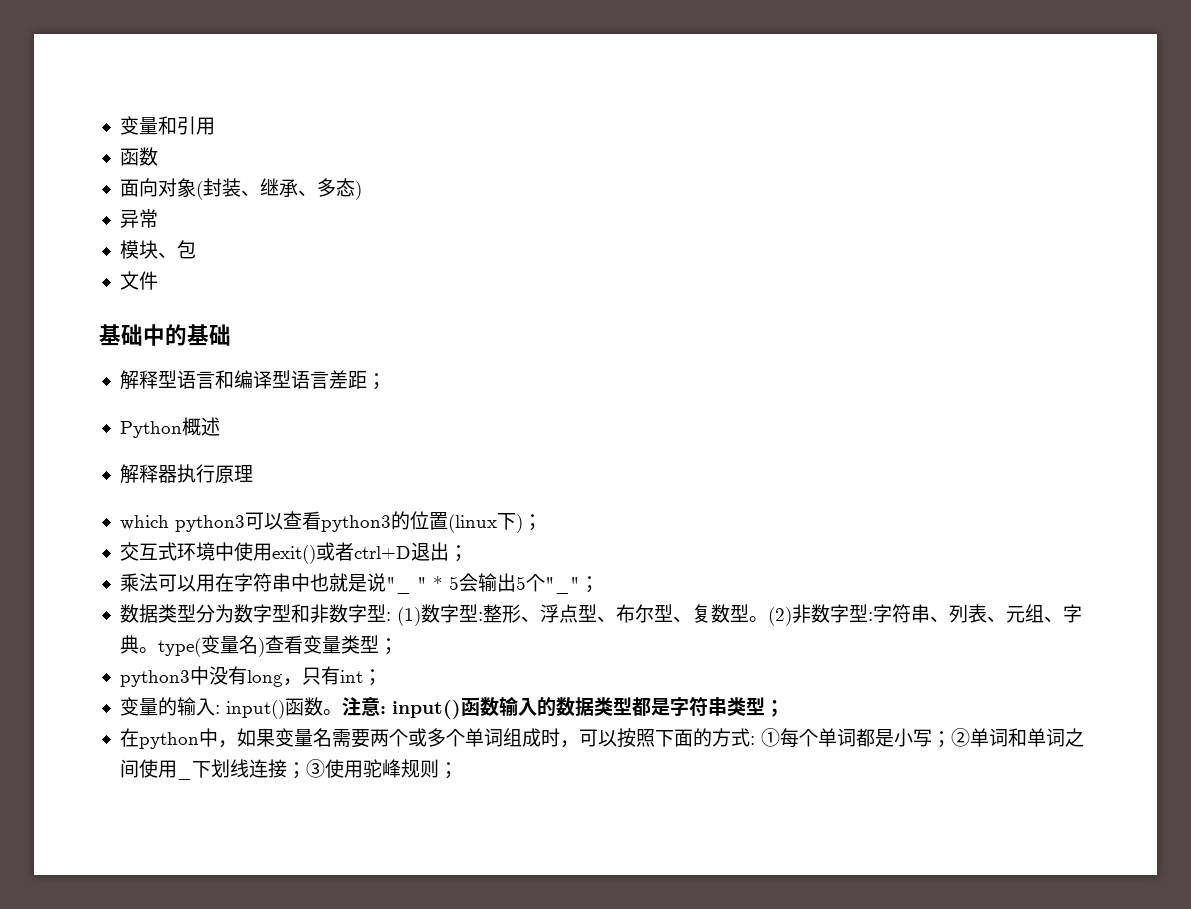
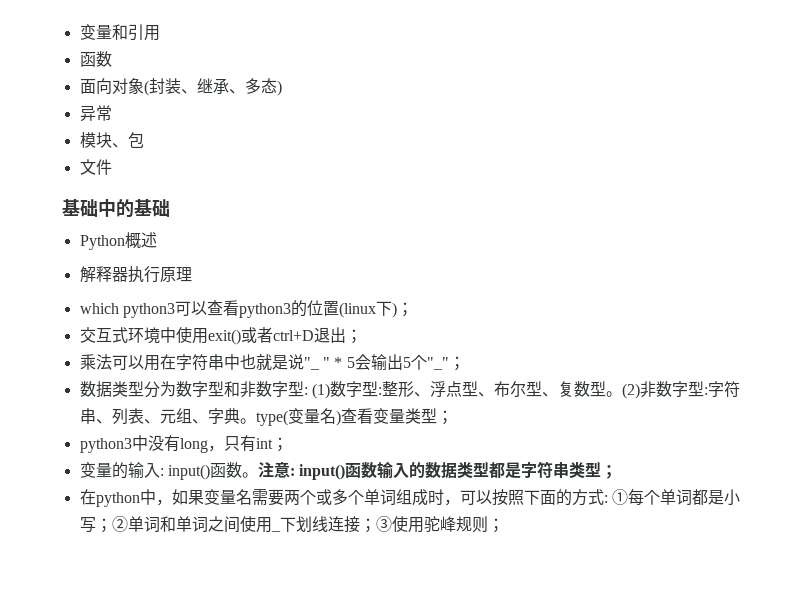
- 解释型语言和编译型语言差距；

